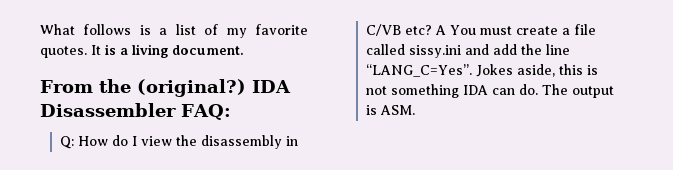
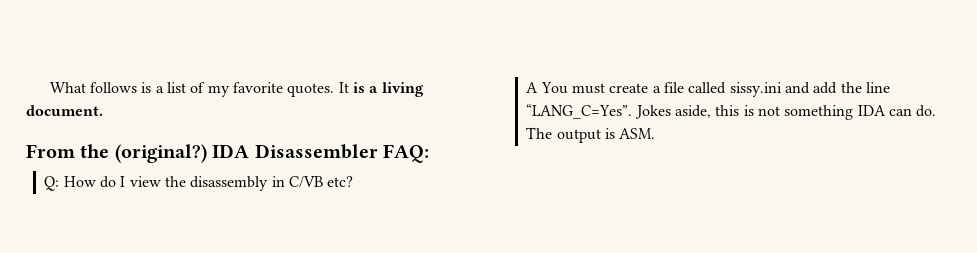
- Q: How do I view the disassembly in C/VB etc? A You must create a file called sissy.ini and add the line “LANG_C=Yes”.
+ Q: How do I view the disassembly in C/VB etc?
+ A You must create a file called sissy.ini and add the line “LANG_C=Yes”.

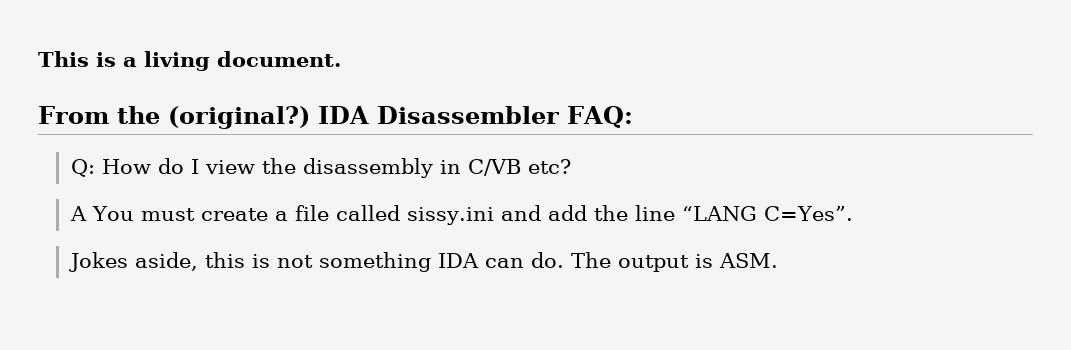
- What follows is a list of my favorite quotes. It is a living document.
+ This is a living document.
- A You must create a file called sissy.ini and add the line “LANG_C=Yes”. Jokes aside, this is not something IDA can do.
+ A You must create a file called sissy.ini and add the line “LANG C=Yes”.
+ Jokes aside, this is not something IDA can do.

